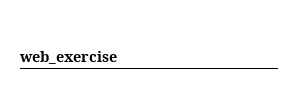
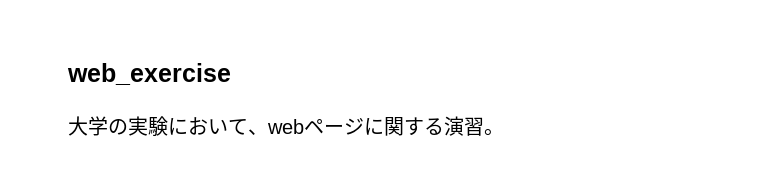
+ 大学の実験において、webページに関する演習。

